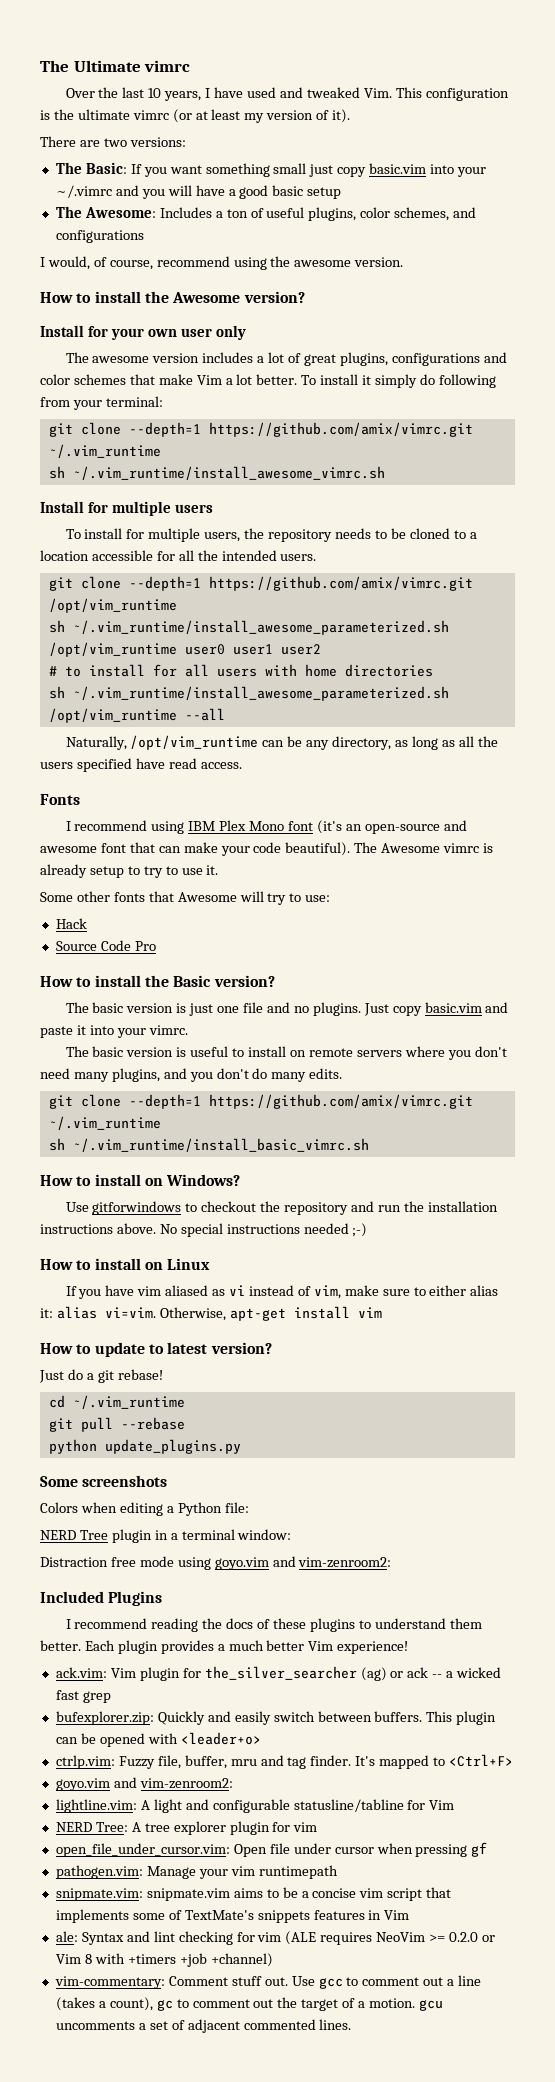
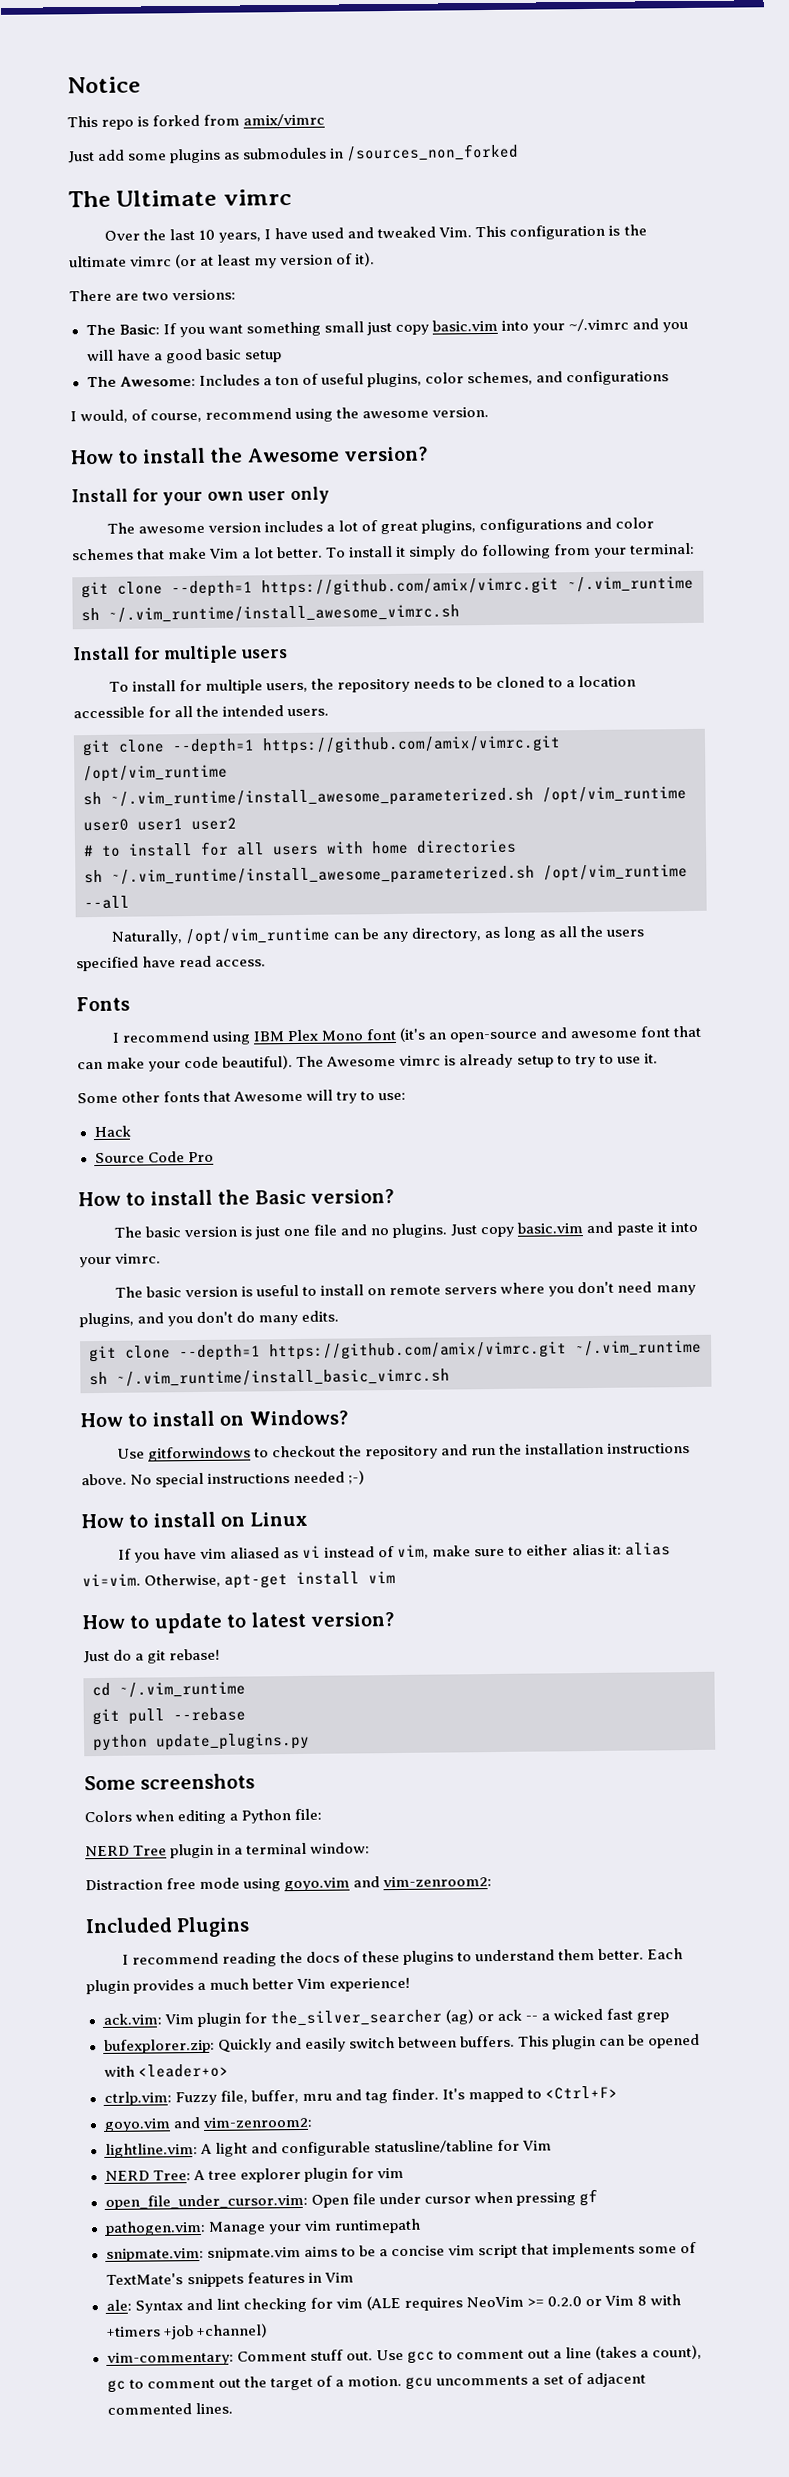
+ Notice
+ This repo is forked from amix/vimrc
+ Just add some plugins as submodules in /sources_non_forked

